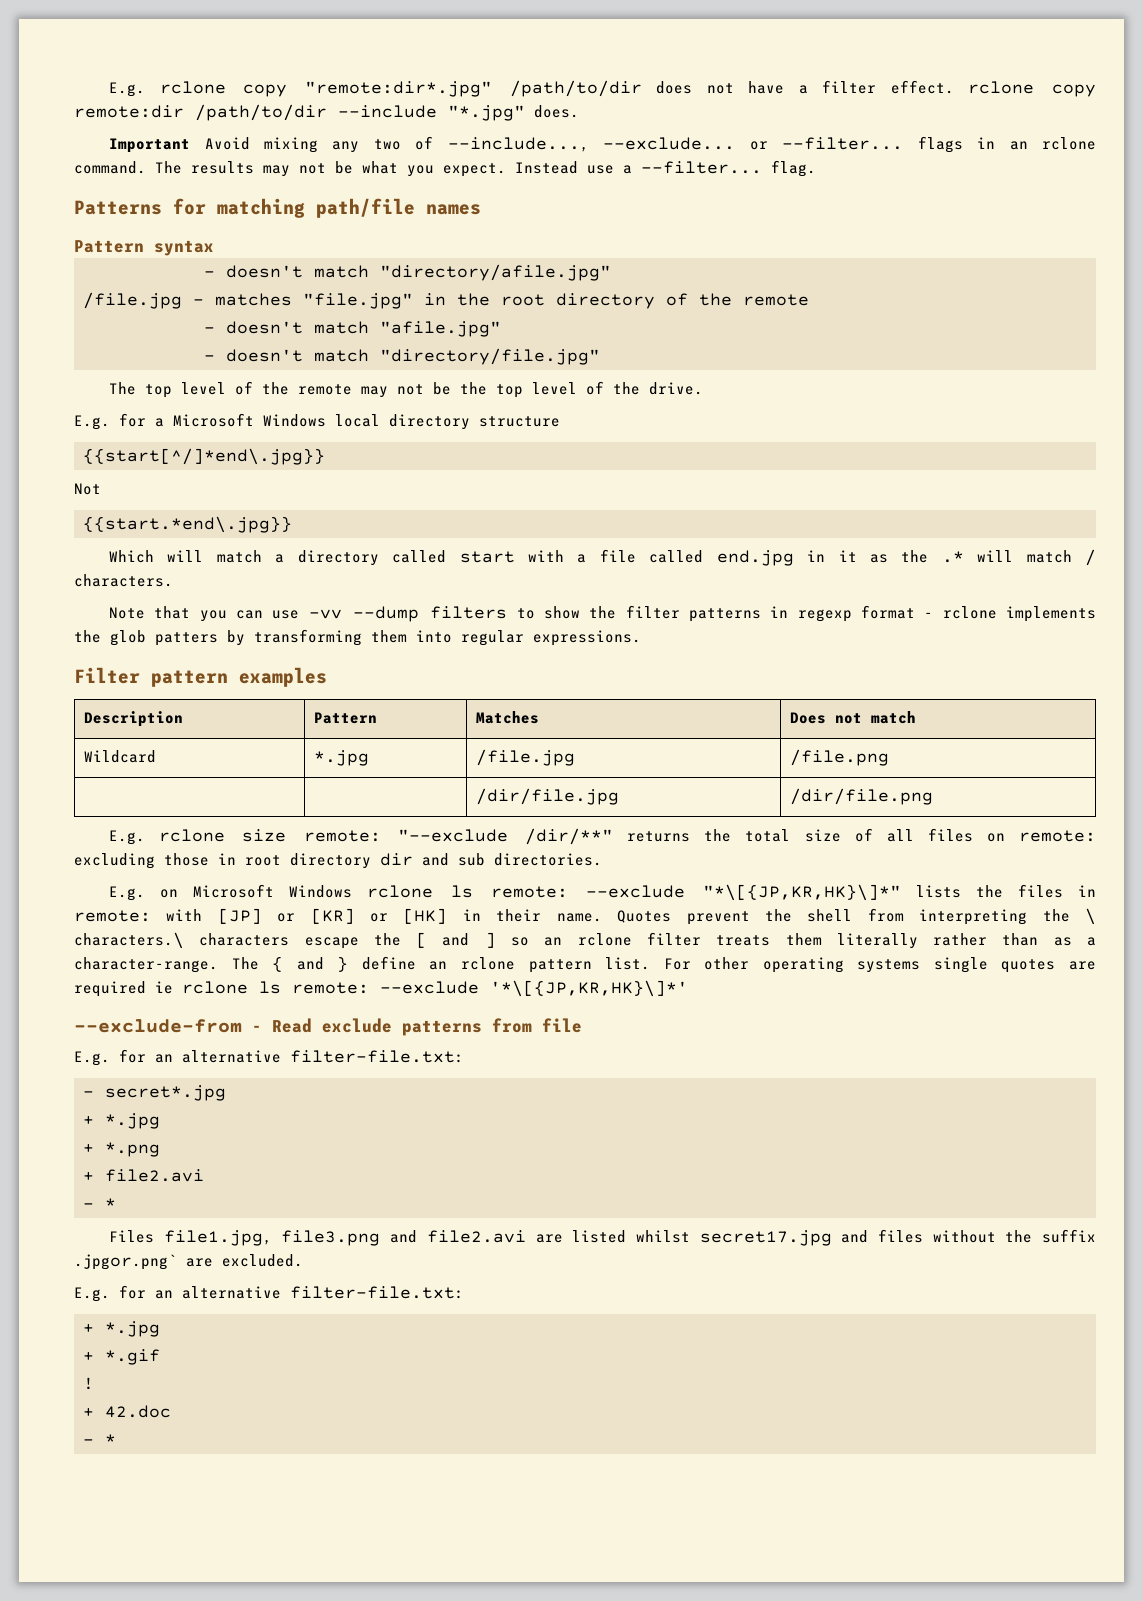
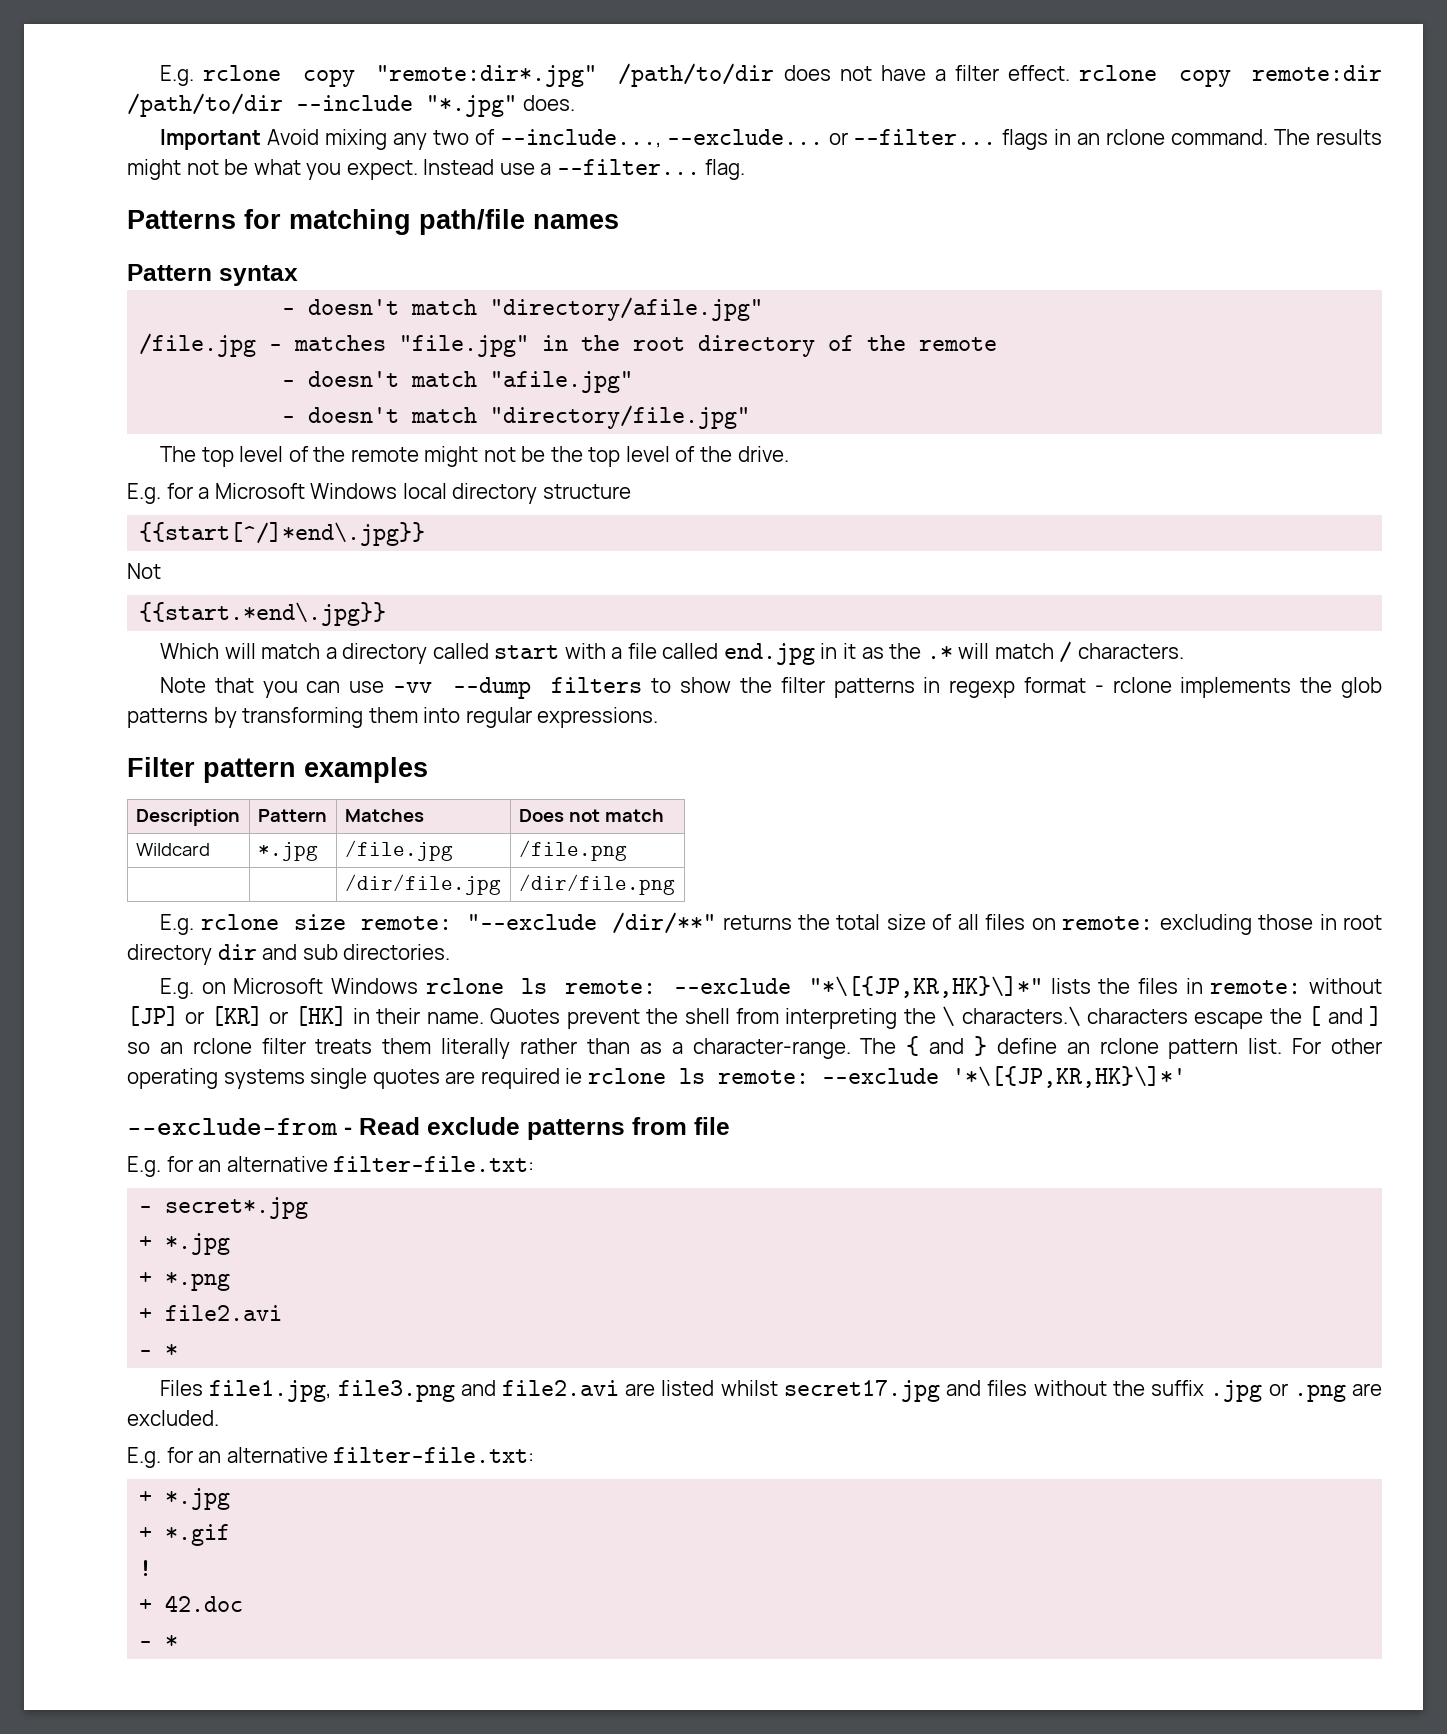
- The results may not be what you expect.
+ The results might not be what you expect.
- The top level of the remote may not be the top level of the drive.
+ The top level of the remote might not be the top level of the drive.
- Note that you can use -vv --dump filters to show the filter patterns in regexp format - rclone implements the glob patters by transforming them into regular expressions.
+ Note that you can use -vv --dump filters to show the filter patterns in regexp format - rclone implements the glob patterns by transforming them into regular expressions.
- E.g. on Microsoft Windows rclone ls remote: --exclude "*\[{JP,KR,HK}\]*" lists the files in remote: with [JP] or [KR] or [HK] in their name.
+ E.g. on Microsoft Windows rclone ls remote: --exclude "*\[{JP,KR,HK}\]*" lists the files in remote: without [JP] or [KR] or [HK] in their name.
- Files file1.jpg, file3.png and file2.avi are listed whilst secret17.jpg and files without the suffix .jpgor.png` are excluded.
+ Files file1.jpg, file3.png and file2.avi are listed whilst secret17.jpg and files without the suffix .jpg or .png are excluded.

